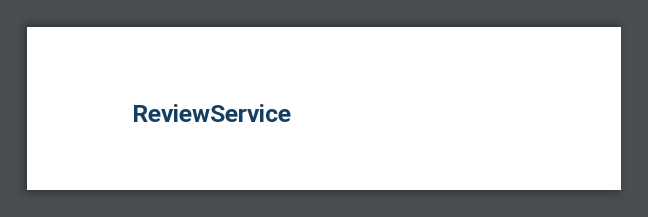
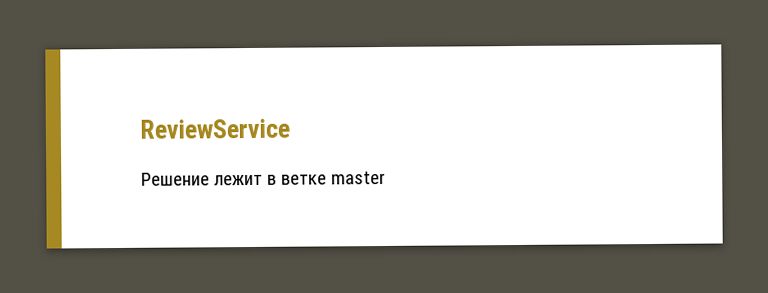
+ Решение лежит в ветке master

